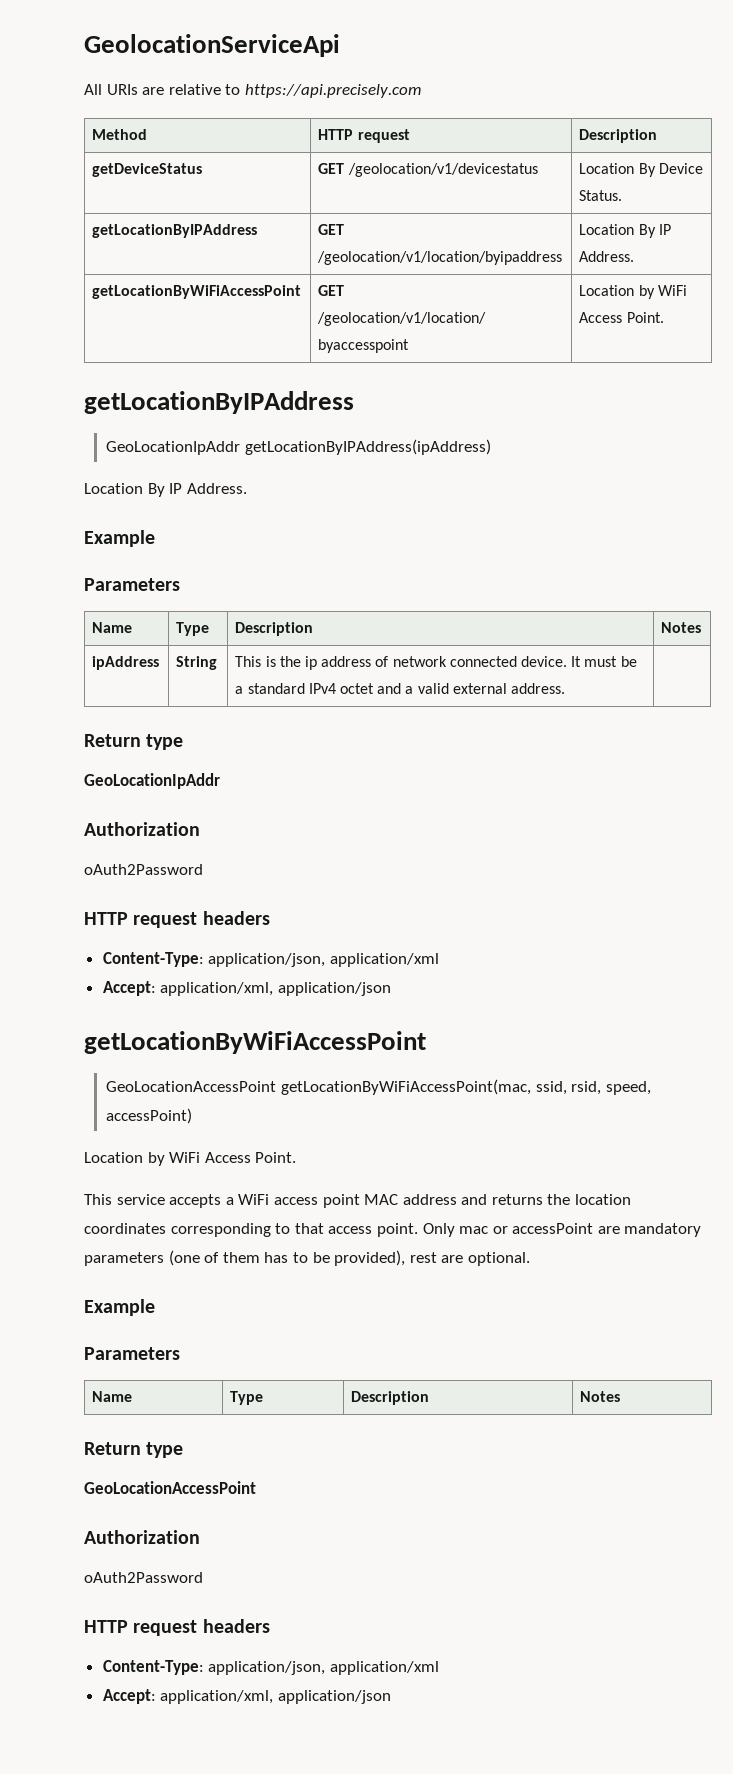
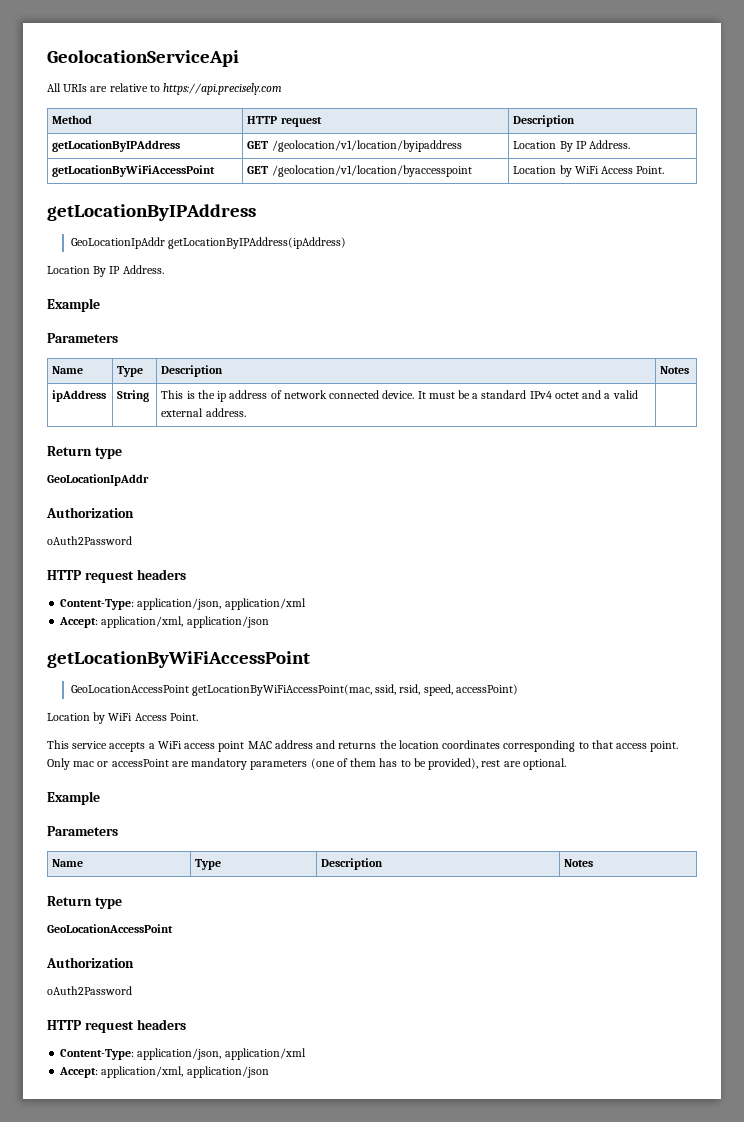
- getDeviceStatus | GET /geolocation/v1/devicestatus | Location By Device Status.

